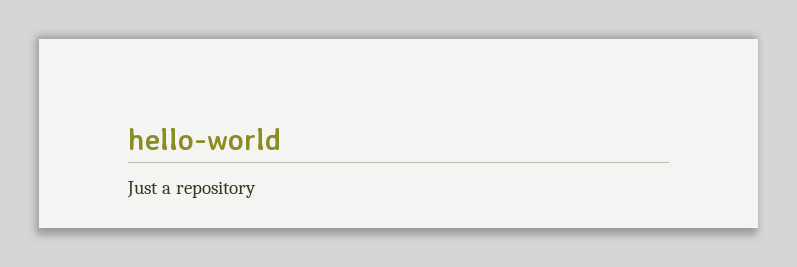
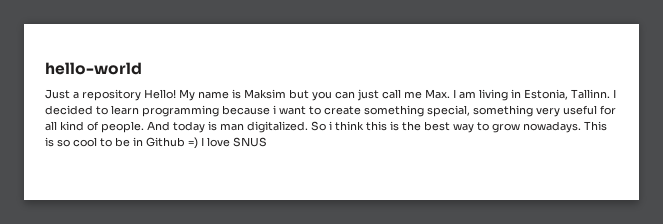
- Just a repository
+ Just a repository Hello! My name is Maksim but you can just call me Max. I am living in Estonia, Tallinn. I decided to learn programming because i want to create something special, something very useful for all kind of people. And today is man digitalized. So i think this is the best way to grow nowadays. This is so cool to be in Github =) I love SNUS

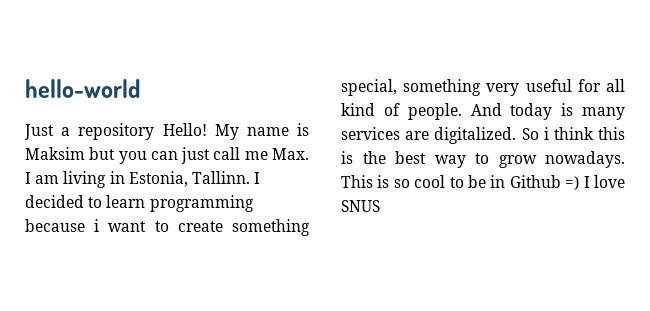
- And today is man digitalized.
+ And today is many services are digitalized.

